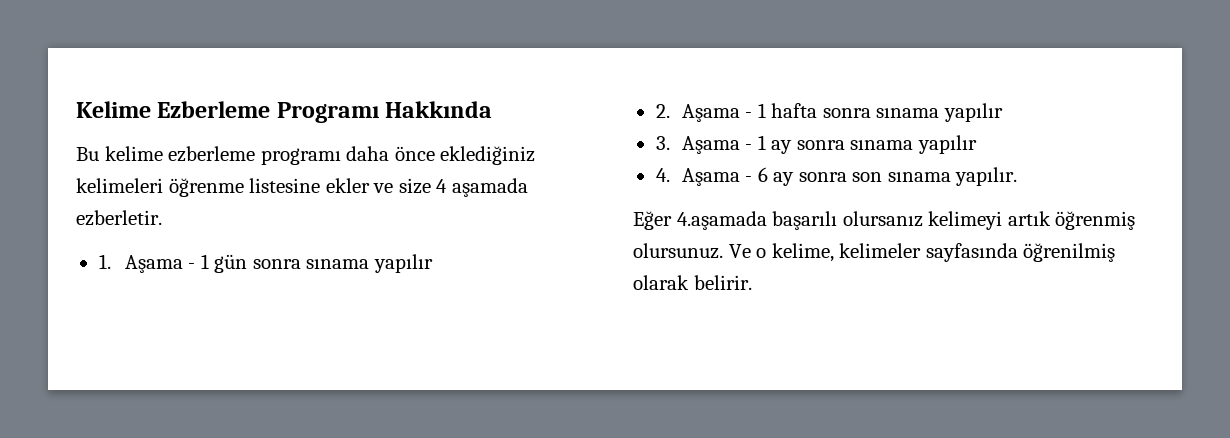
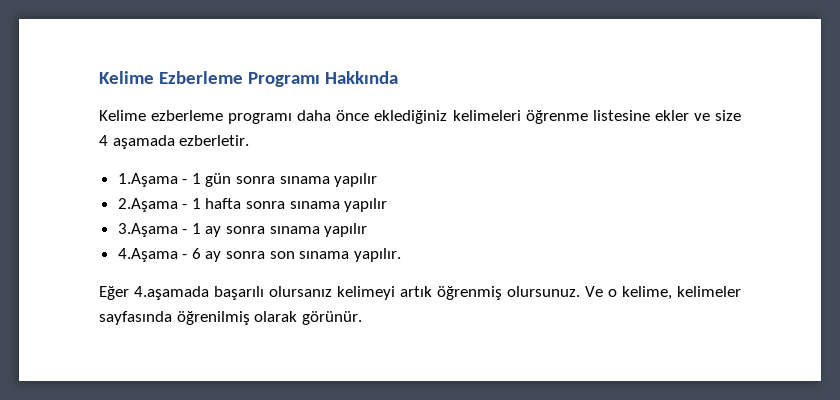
- Bu kelime ezberleme programı daha önce eklediğiniz kelimeleri öğrenme listesine ekler ve size 4 aşamada ezberletir.
+ Kelime ezberleme programı daha önce eklediğiniz kelimeleri öğrenme listesine ekler ve size 4 aşamada ezberletir.
- 1. Aşama - 1 gün sonra sınama yapılır
+ 1.Aşama - 1 gün sonra sınama yapılır
- 2. Aşama - 1 hafta sonra sınama yapılır
+ 2.Aşama - 1 hafta sonra sınama yapılır
- 3. Aşama - 1 ay sonra sınama yapılır
+ 3.Aşama - 1 ay sonra sınama yapılır
- 4. Aşama - 6 ay sonra son sınama yapılır.
+ 4.Aşama - 6 ay sonra son sınama yapılır.
- Ve o kelime, kelimeler sayfasında öğrenilmiş olarak belirir.
+ Ve o kelime, kelimeler sayfasında öğrenilmiş olarak görünür.

